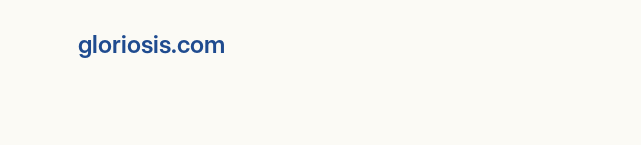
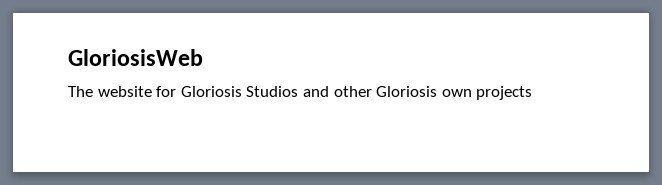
- gloriosis.com
+ GloriosisWeb
+ The website for Gloriosis Studios and other Gloriosis own projects

